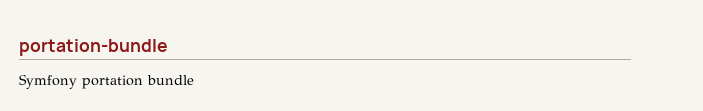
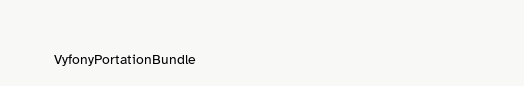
- portation-bundle
- Symfony portation bundle
+ VyfonyPortationBundle

